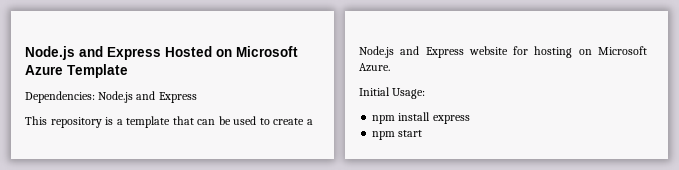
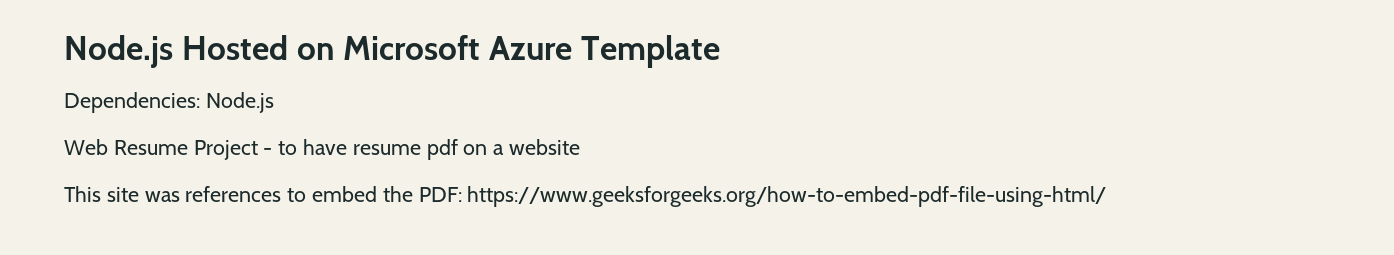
- Node.js and Express Hosted on Microsoft Azure Template
+ Node.js Hosted on Microsoft Azure Template
- Dependencies: Node.js and Express
- This repository is a template that can be used to create a Node.js and Express website for hosting on Microsoft Azure.
- Initial Usage:
- npm install express
- npm start
+ Dependencies: Node.js
+ Web Resume Project - to have resume pdf on a website
+ This site was references to embed the PDF: https://www.geeksforgeeks.org/how-to-embed-pdf-file-using-html/

